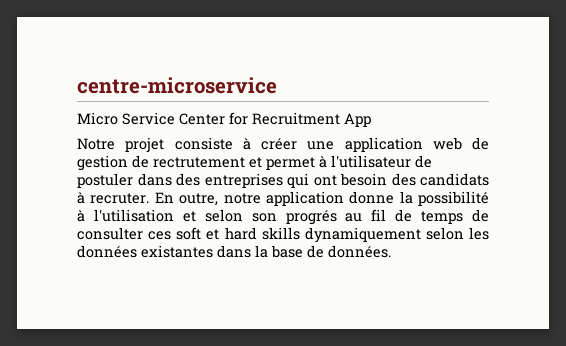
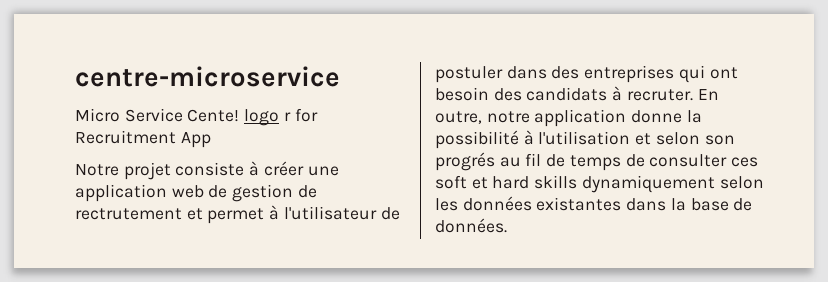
- Micro Service Center for Recruitment App
+ Micro Service Cente! logo r for Recruitment App

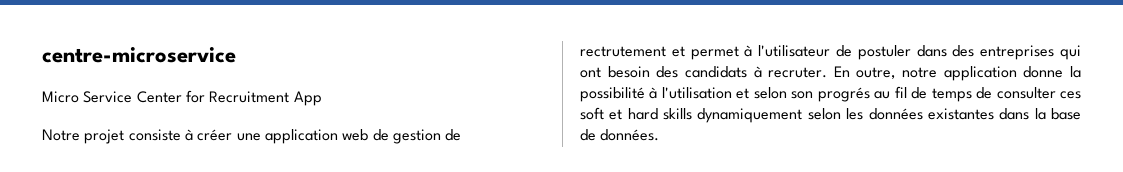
- Micro Service Cente! logo r for Recruitment App
+ Micro Service Center for Recruitment App

